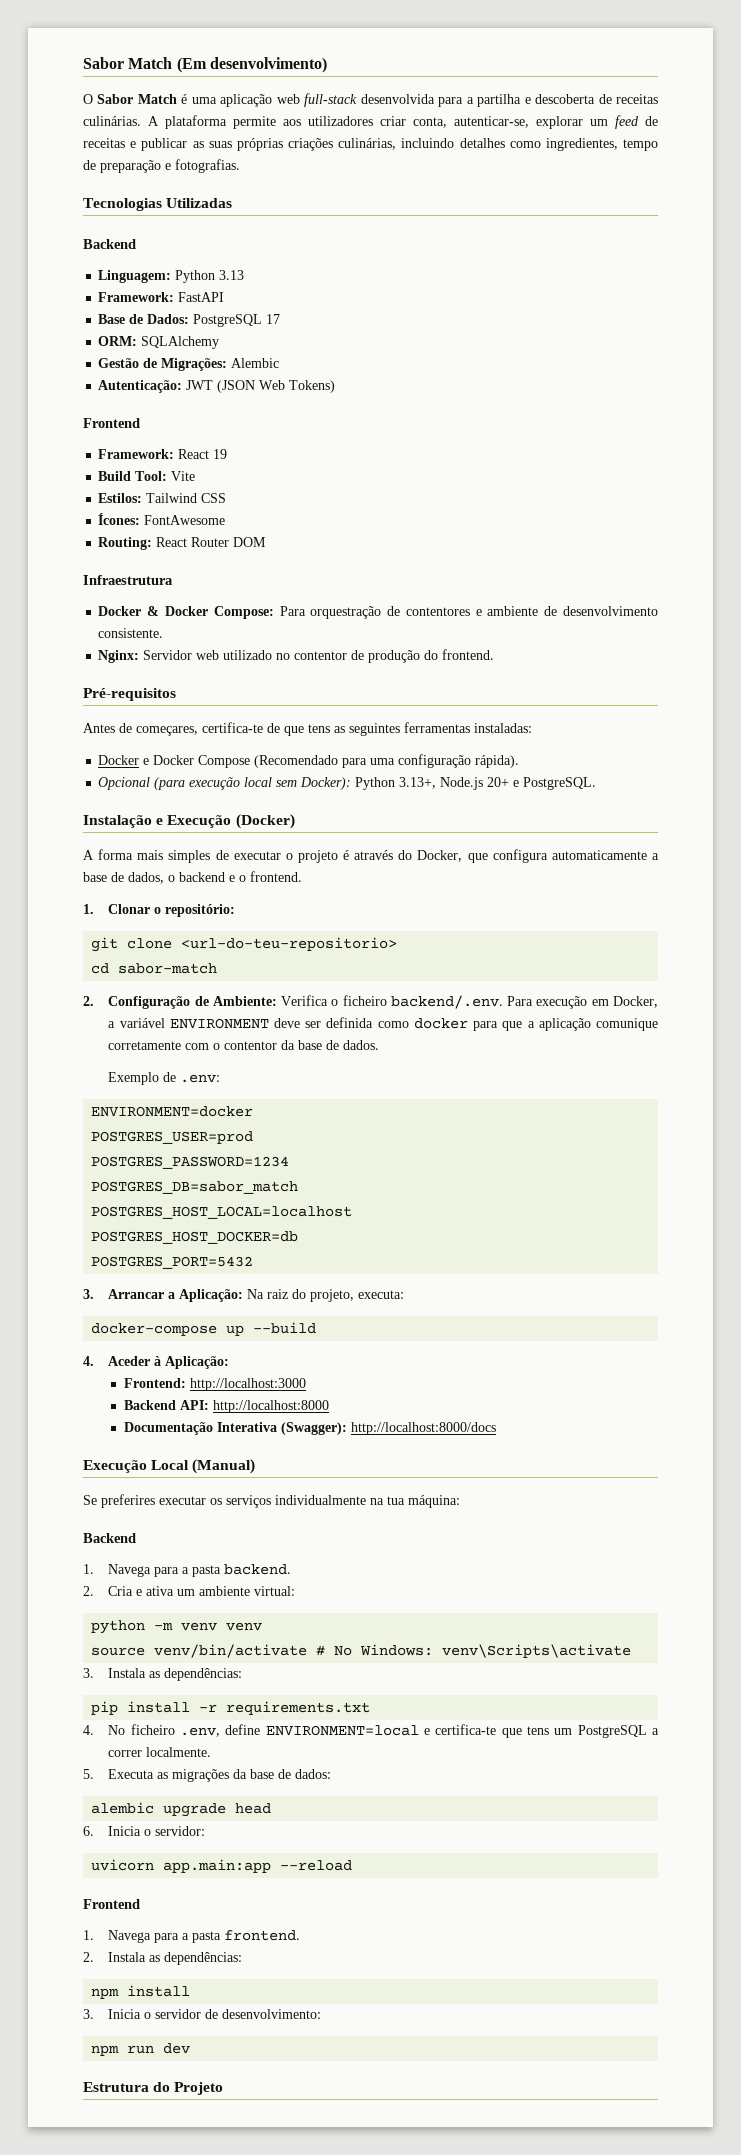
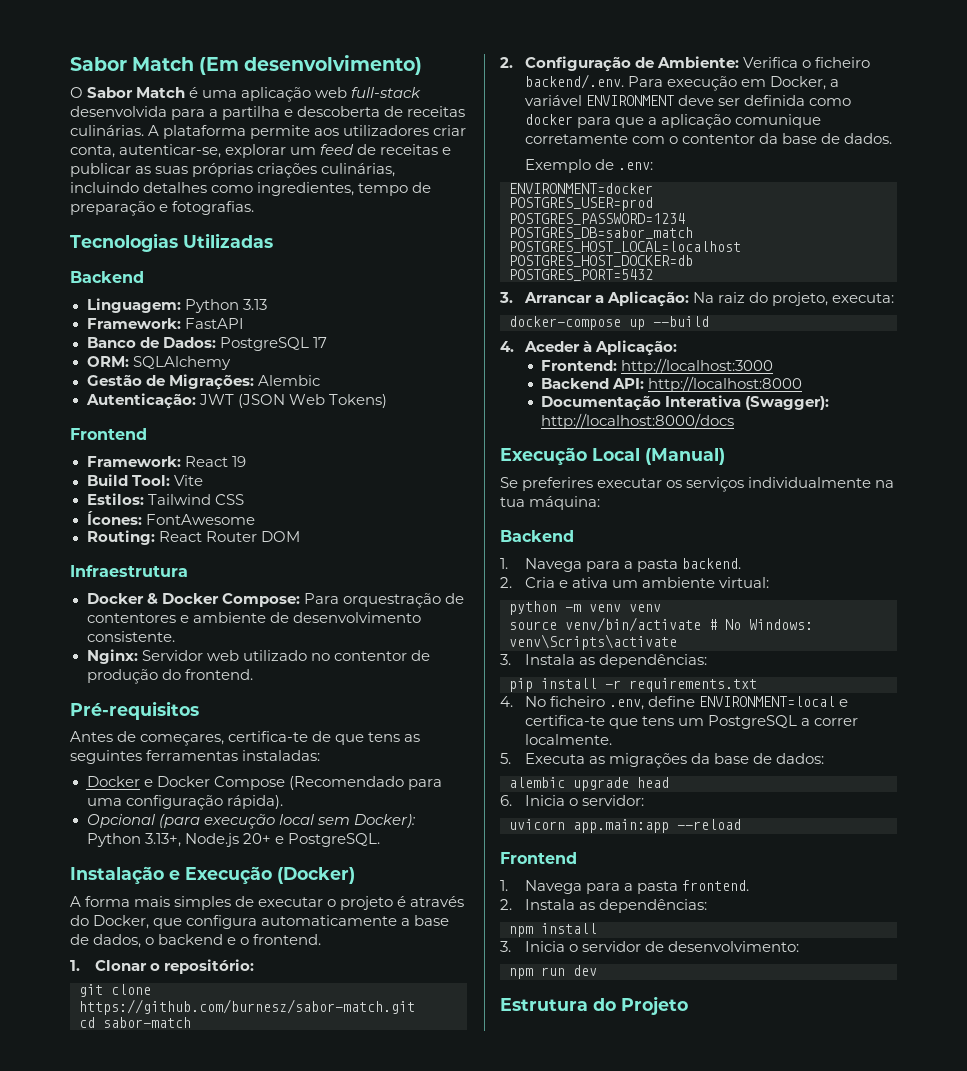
- Base de Dados: PostgreSQL 17
+ Banco de Dados: PostgreSQL 17
- git clone <url-do-teu-repositorio>
+ git clone https://github.com/burnesz/sabor-match.git

